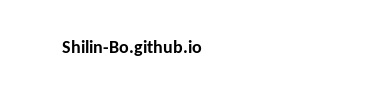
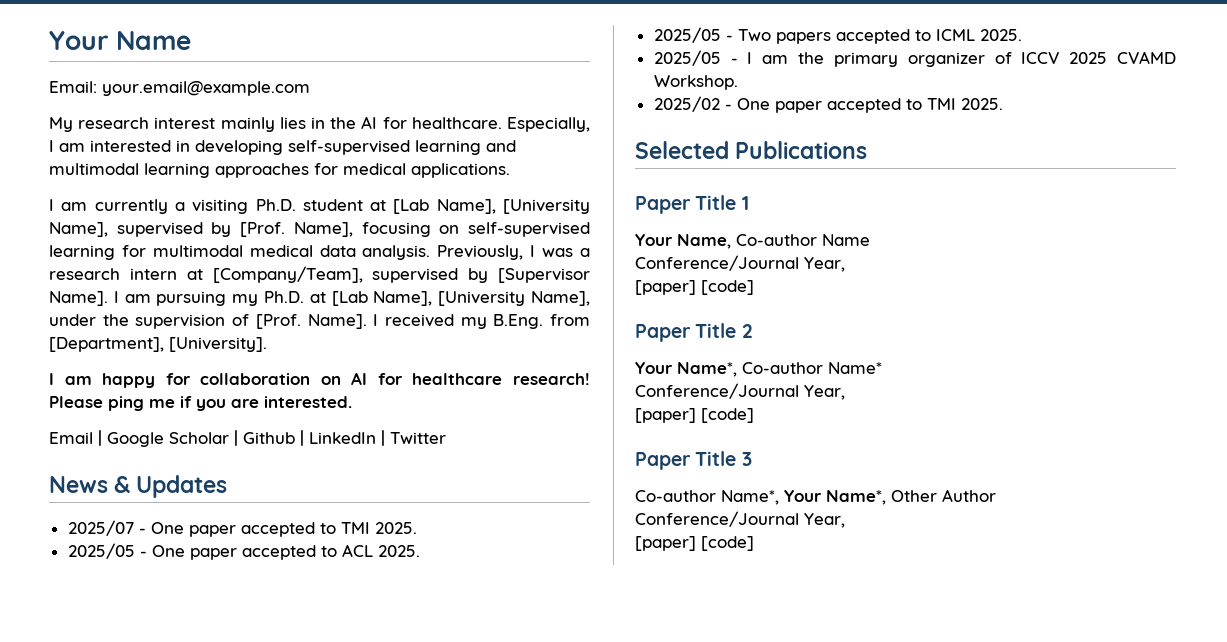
- Shilin-Bo.github.io
+ Your Name
+ Email: your.email@example.com
+ My research interest mainly lies in the AI for healthcare. Especially, I am interested in developing self-supervised learning and multimodal learning approaches for medical applications.
+ I am currently a visiting Ph.D. student at [Lab Name], [University Name], supervised by [Prof. Name], focusing on self-supervised learning for multimodal medical data analysis. Previously, I was a research intern at [Company/Team], supervised by [Supervisor Name]. I am pursuing my Ph.D. at [Lab Name], [University Name], under the supervision of [Prof. Name]. I received my B.Eng. from [Department], [University].
+ I am happy for collaboration on AI for healthcare research! Please ping me if you are interested.
+ Email | Google Scholar | Github | LinkedIn | Twitter
+ News & Updates
+ 2025/07 - One paper accepted to TMI 2025.
+ 2025/05 - One paper accepted to ACL 2025.
+ 2025/05 - Two papers accepted to ICML 2025.
+ 2025/05 - I am the primary organizer of ICCV 2025 CVAMD Workshop.
+ 2025/02 - One paper accepted to TMI 2025.
+ Selected Publications
+ Paper Title 1
+ Your Name, Co-author Name
+ Conference/Journal Year,
+ [paper] [code]
+ Paper Title 2
+ Your Name*, Co-author Name*
+ Conference/Journal Year,
+ [paper] [code]
+ Paper Title 3
+ Co-author Name*, Your Name*, Other Author
+ Conference/Journal Year,
+ [paper] [code]

